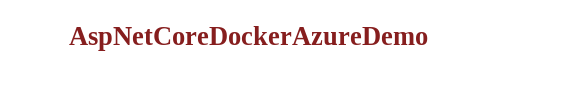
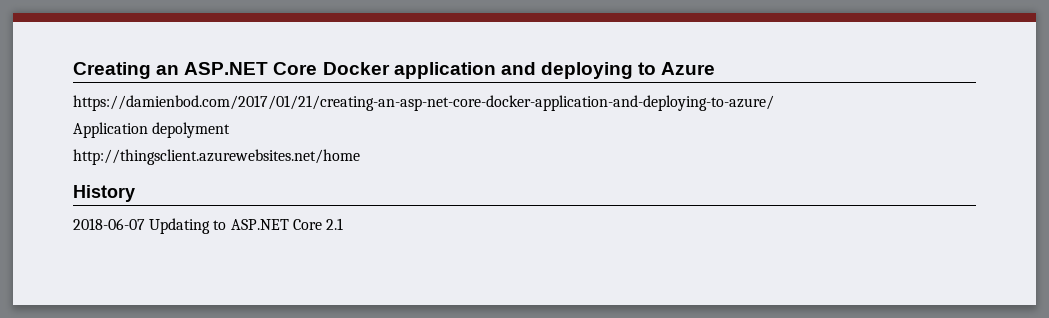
- AspNetCoreDockerAzureDemo
+ Creating an ASP.NET Core Docker application and deploying to Azure
+ https://damienbod.com/2017/01/21/creating-an-asp-net-core-docker-application-and-deploying-to-azure/
+ Application depolyment
+ http://thingsclient.azurewebsites.net/home
+ History
+ 2018-06-07 Updating to ASP.NET Core 2.1

